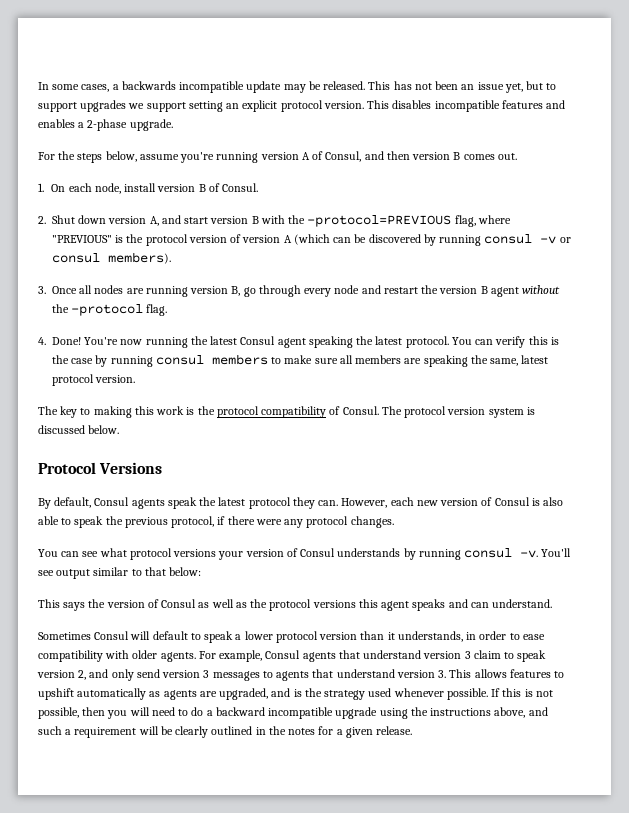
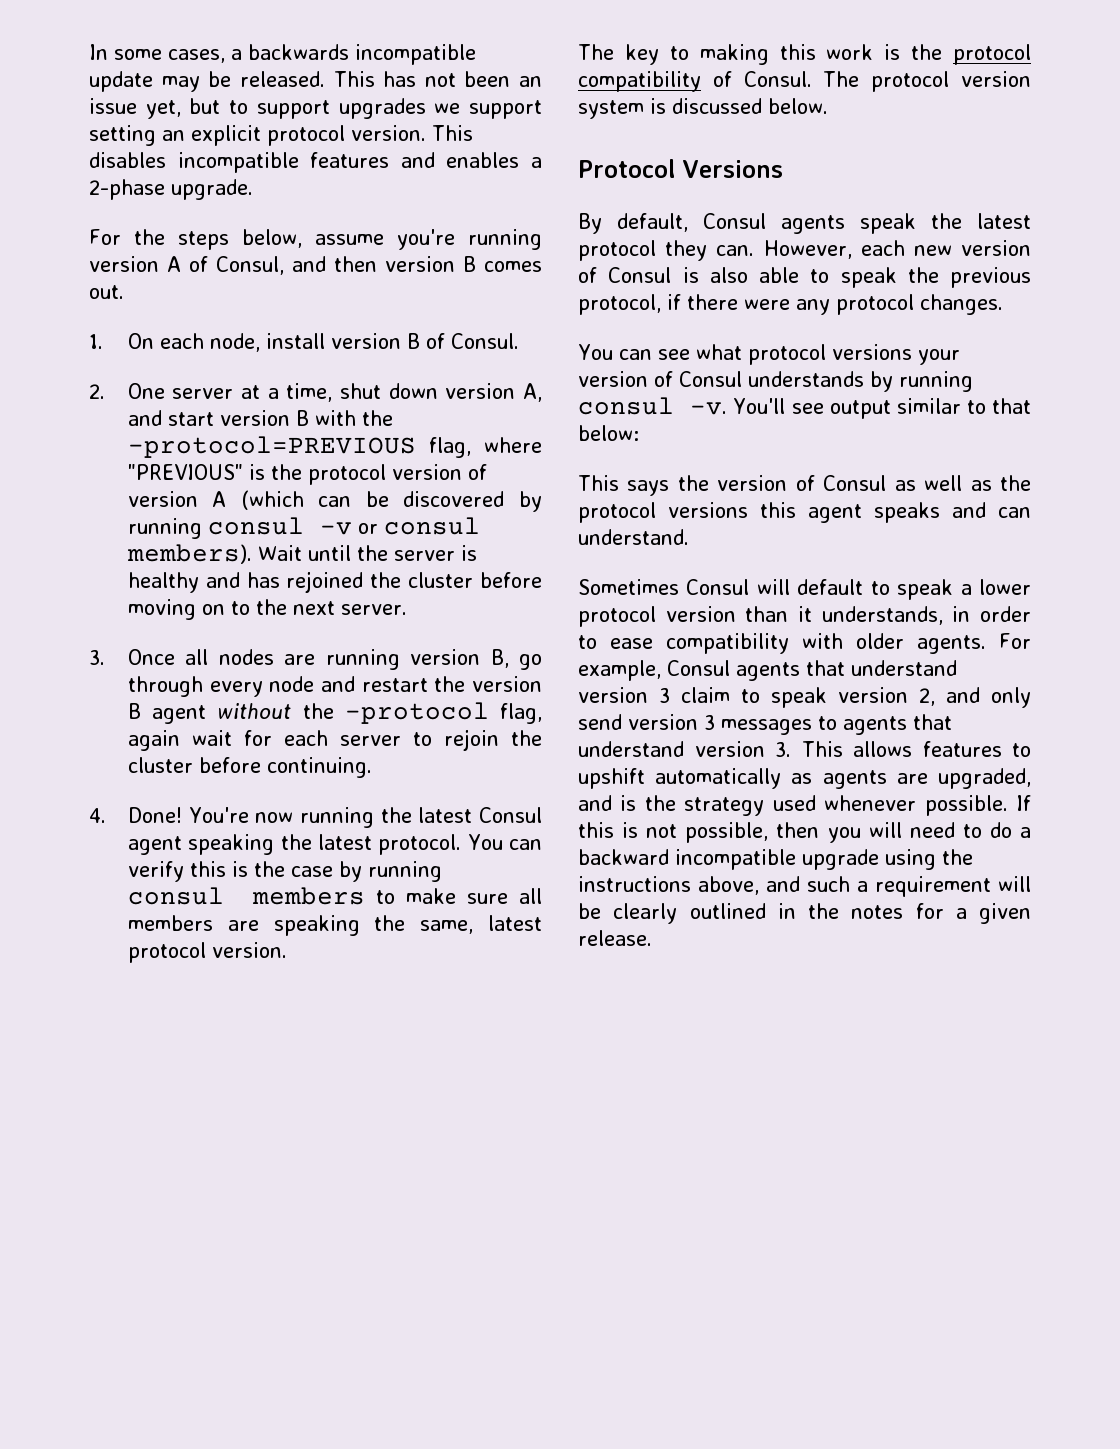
- 2. Shut down version A, and start version B with the -protocol=PREVIOUS flag, where "PREVIOUS" is the protocol version of version A (which can be discovered by running consul -v or consul members).
+ 2. One server at a time, shut down version A, and start version B with the -protocol=PREVIOUS flag, where "PREVIOUS" is the protocol version of version A (which can be discovered by running consul -v or consul members). Wait until the server is healthy and has rejoined the cluster before moving on to the next server.
- 3. Once all nodes are running version B, go through every node and restart the version B agent without the -protocol flag.
+ 3. Once all nodes are running version B, go through every node and restart the version B agent without the -protocol flag, again wait for each server to rejoin the cluster before continuing.

